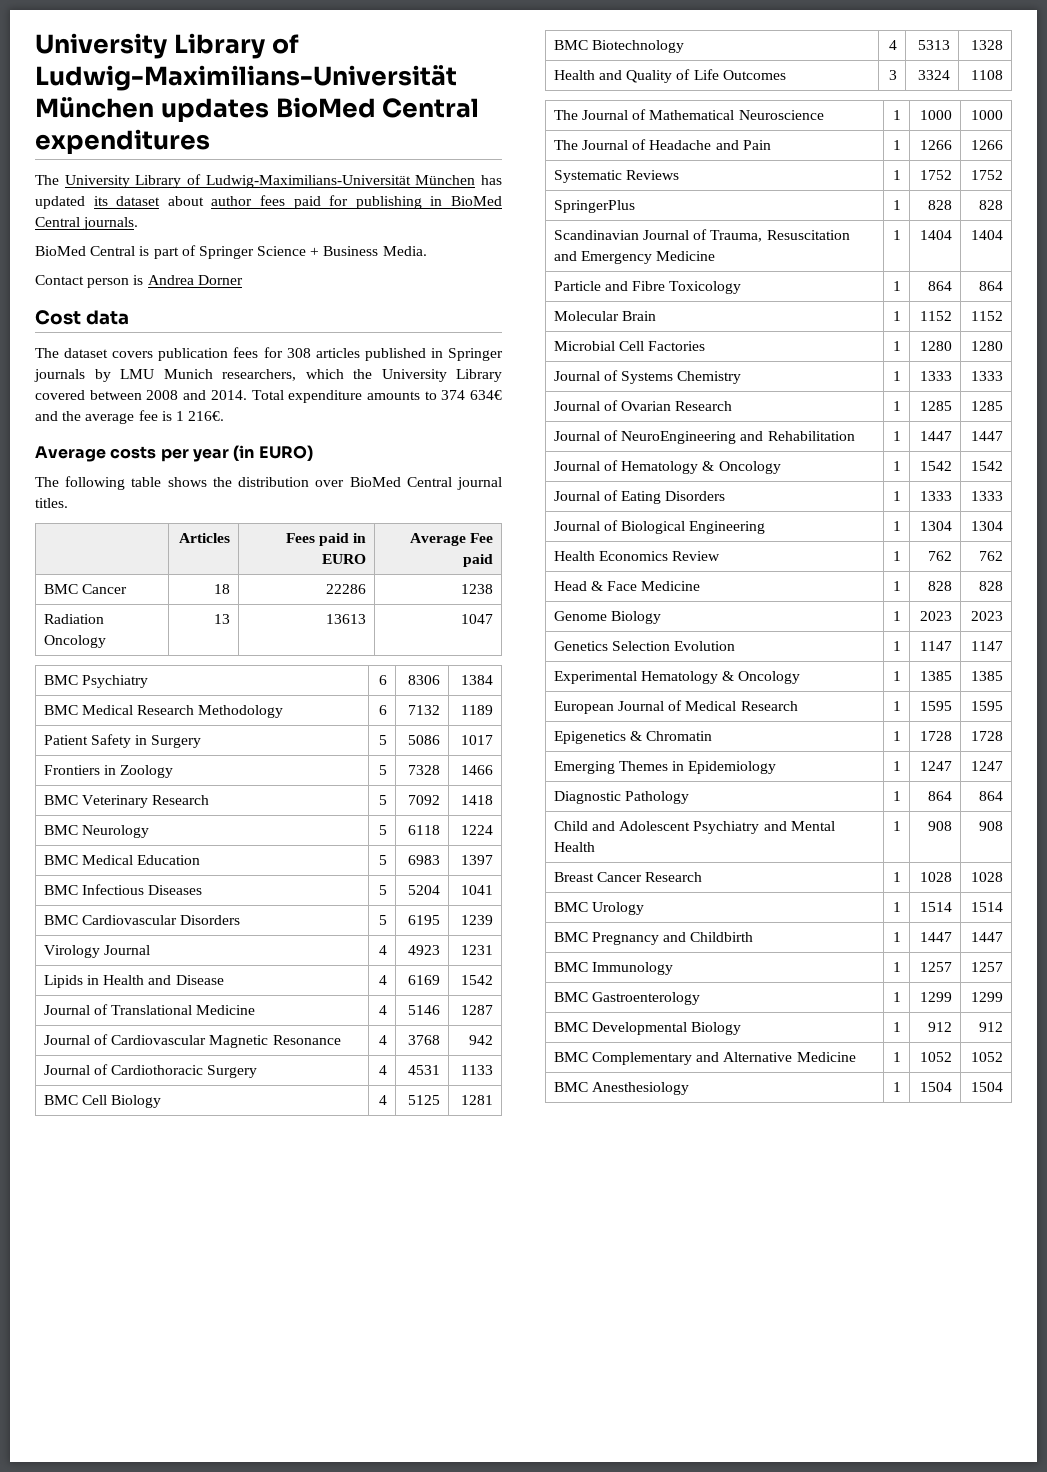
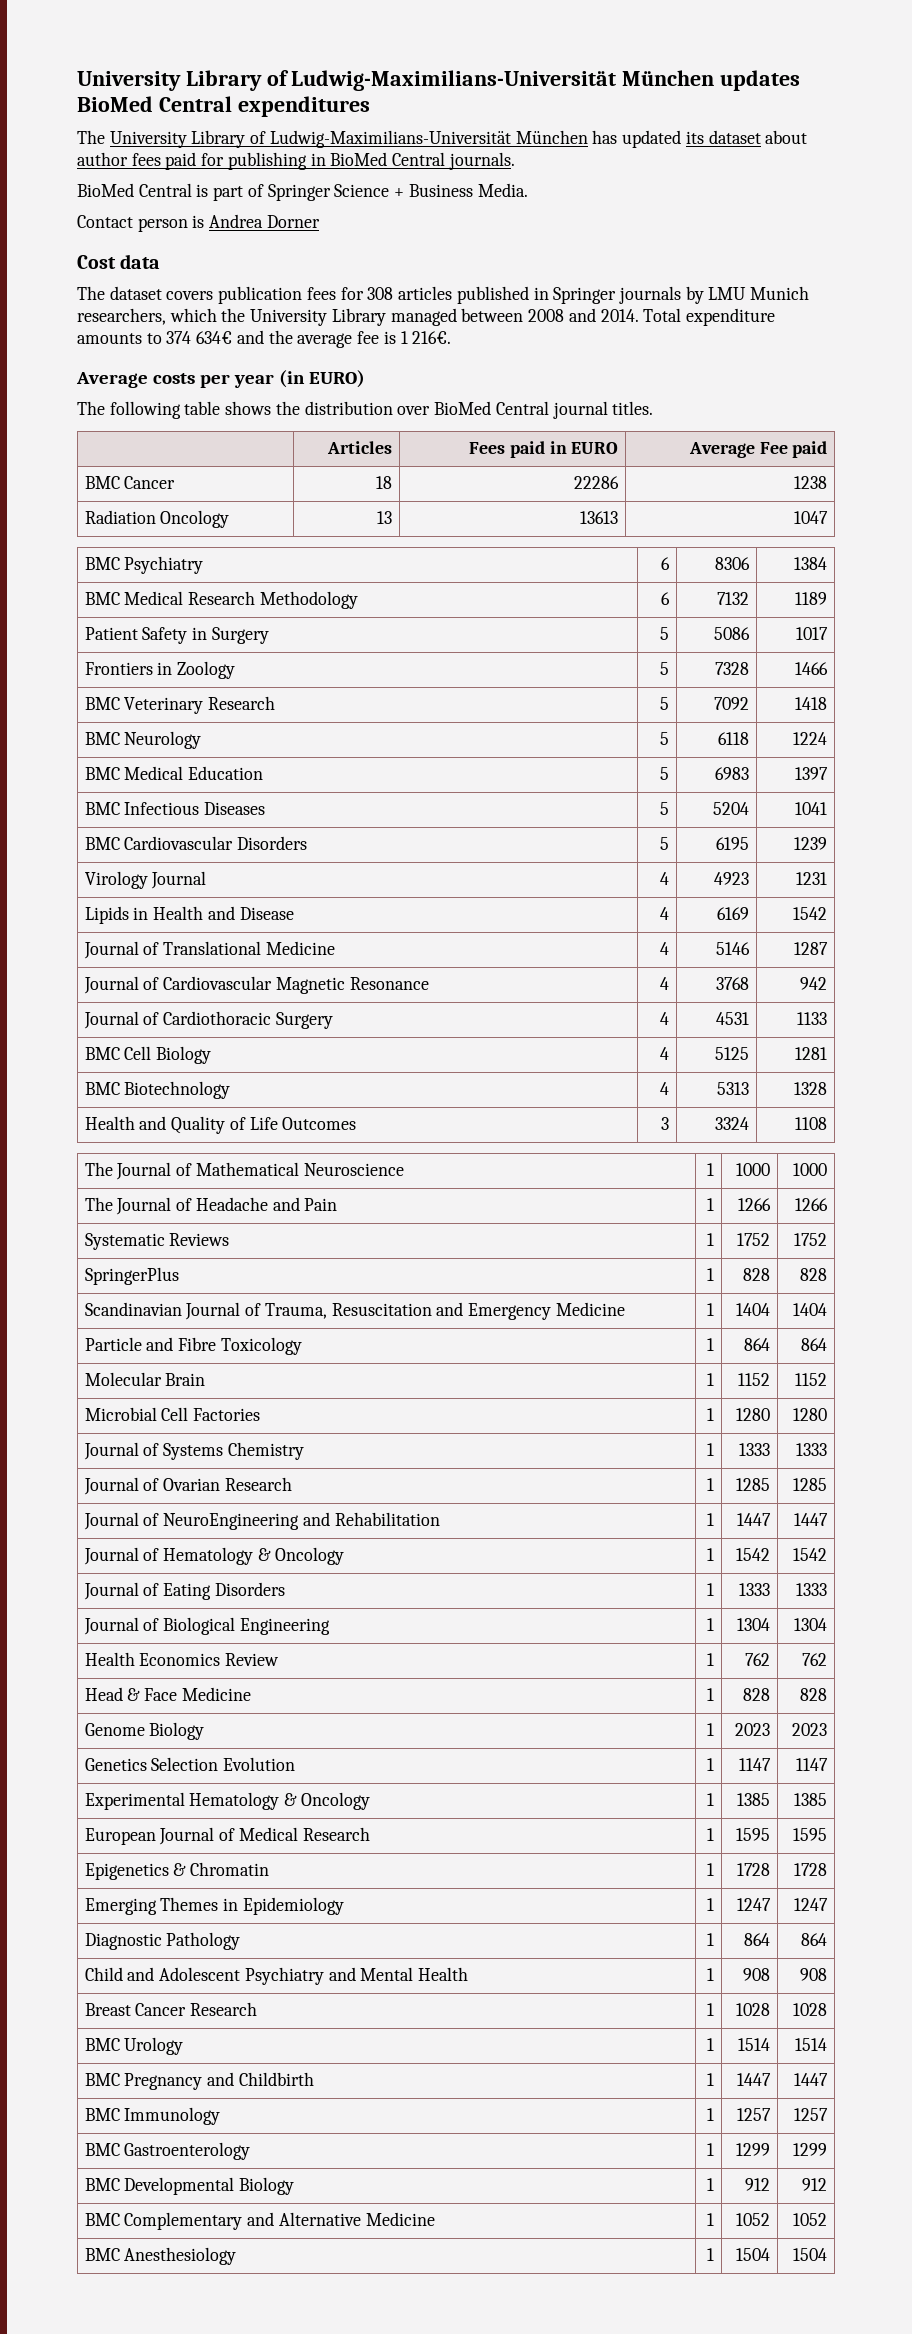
- The dataset covers publication fees for 308 articles published in Springer journals by LMU Munich researchers, which the University Library covered between 2008 and 2014.
+ The dataset covers publication fees for 308 articles published in Springer journals by LMU Munich researchers, which the University Library managed between 2008 and 2014.

